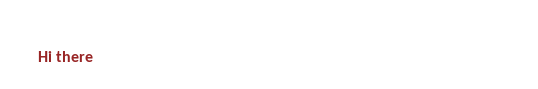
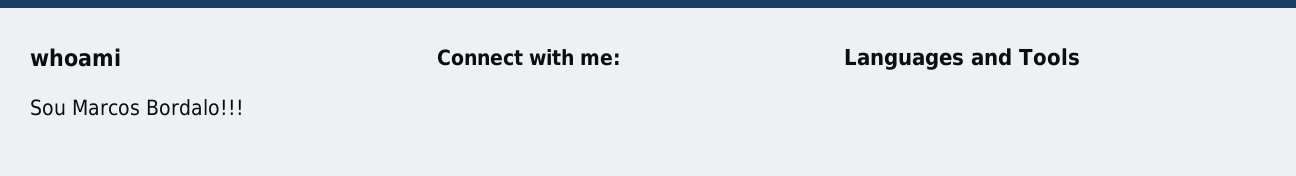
- Hi there
+ whoami
+ Sou Marcos Bordalo!!!
+ Connect with me:
+ Languages and Tools

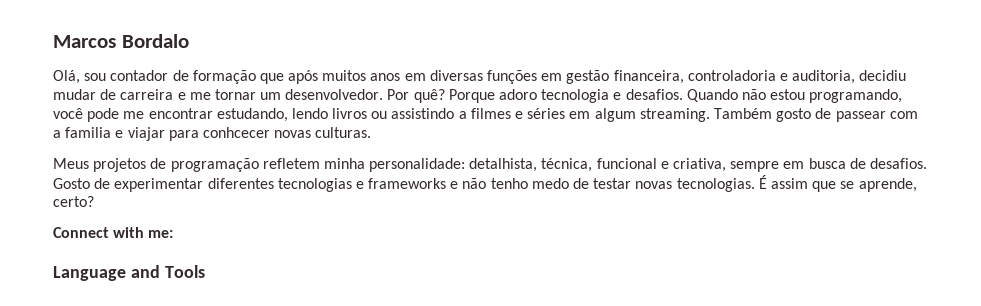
- whoami
- Sou Marcos Bordalo!!!
+ Marcos Bordalo
+ Olá, sou contador de formação que após muitos anos em diversas funções em gestão financeira, controladoria e auditoria, decidiu mudar de carreira e me tornar um desenvolvedor. Por quê? Porque adoro tecnologia e desafios. Quando não estou programando, você pode me encontrar estudando, lendo livros ou assistindo a filmes e séries em algum streaming. Também gosto de passear com a familia e viajar para conhcecer novas culturas.
+ Meus projetos de programação refletem minha personalidade: detalhista, técnica, funcional e criativa, sempre em busca de desafios. Gosto de experimentar diferentes tecnologias e frameworks e não tenho medo de testar novas tecnologias. É assim que se aprende, certo?
- Languages and Tools
+ Language and Tools

